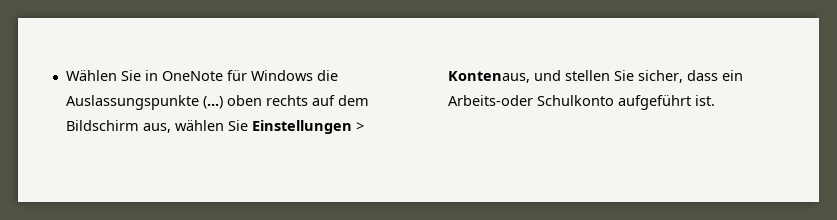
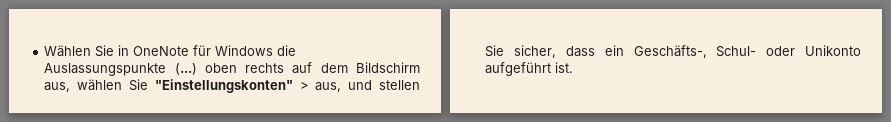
- Wählen Sie in OneNote für Windows die Auslassungspunkte (...) oben rechts auf dem Bildschirm aus, wählen Sie Einstellungen > Kontenaus, und stellen Sie sicher, dass ein Arbeits-oder Schulkonto aufgeführt ist.
+ Wählen Sie in OneNote für Windows die Auslassungspunkte (...) oben rechts auf dem Bildschirm aus, wählen Sie "Einstellungskonten" > aus, und stellen Sie sicher, dass ein Geschäfts-, Schul- oder Unikonto aufgeführt ist.

